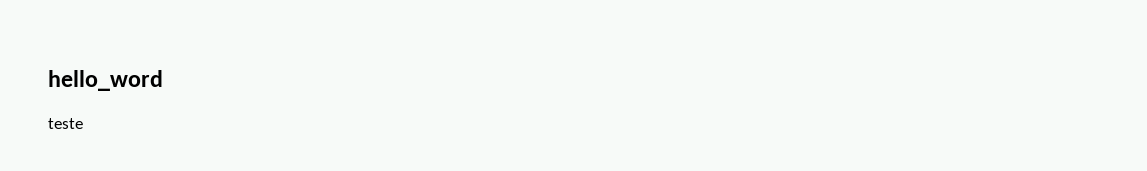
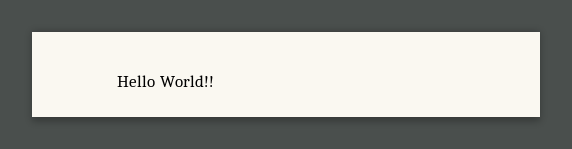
- hello_word
- teste
+ Hello World!!

